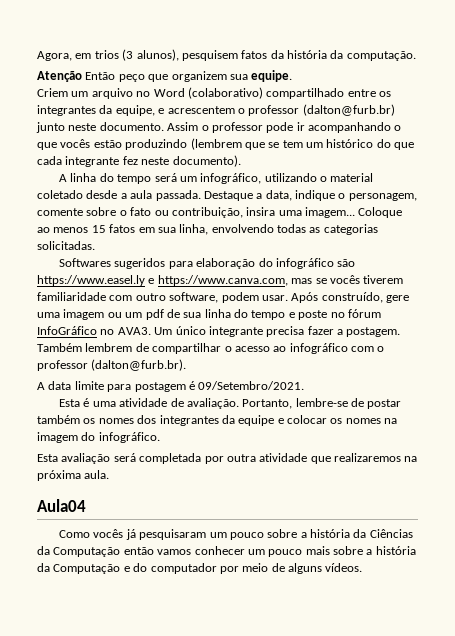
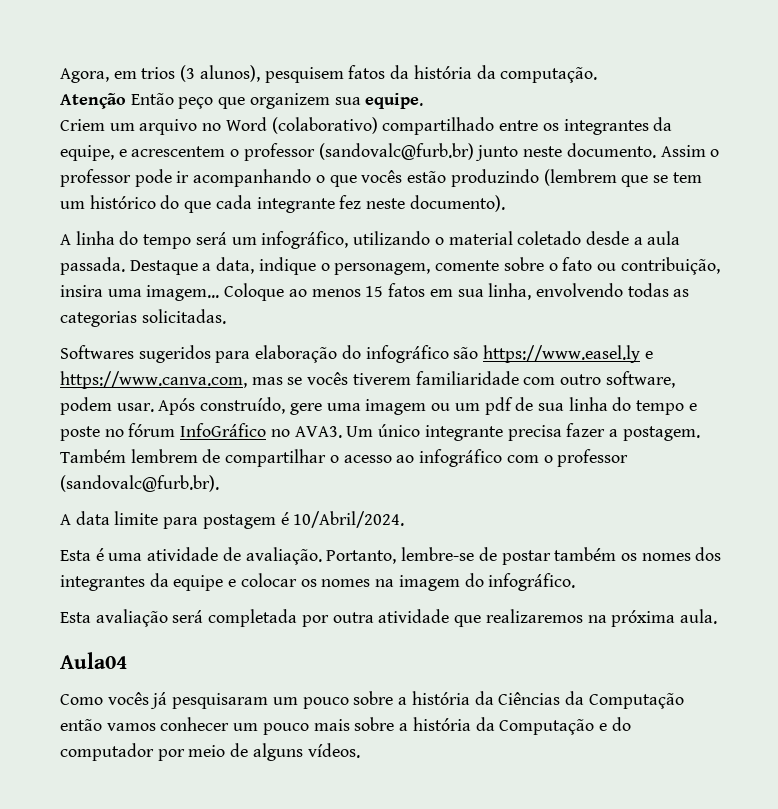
- Criem um arquivo no Word (colaborativo) compartilhado entre os integrantes da equipe, e acrescentem o professor (dalton@furb.br) junto neste documento.
+ Criem um arquivo no Word (colaborativo) compartilhado entre os integrantes da equipe, e acrescentem o professor (sandovalc@furb.br) junto neste documento.
- Também lembrem de compartilhar o acesso ao infográfico com o professor (dalton@furb.br).
+ Também lembrem de compartilhar o acesso ao infográfico com o professor (sandovalc@furb.br).
- A data limite para postagem é 09/Setembro/2021.
+ A data limite para postagem é 10/Abril/2024.

